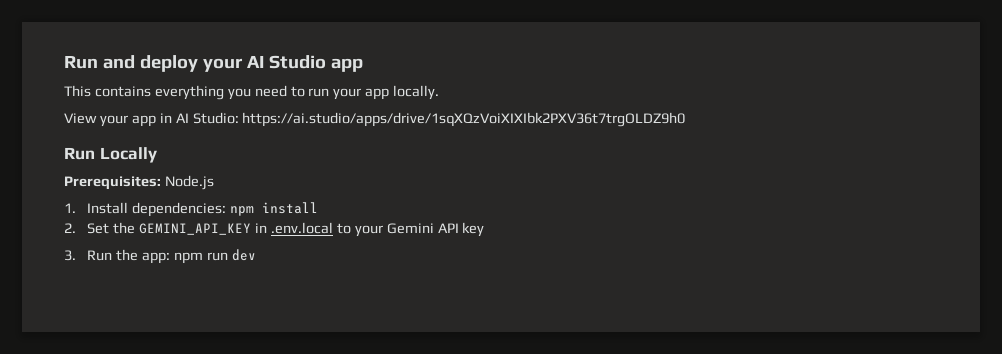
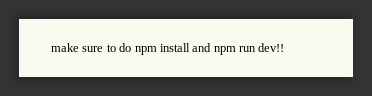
- Run and deploy your AI Studio app
- This contains everything you need to run your app locally.
- View your app in AI Studio: https://ai.studio/apps/drive/1sqXQzVoiXIXIbk2PXV36t7trgOLDZ9h0
- Run Locally
- Prerequisites: Node.js
- 1. Install dependencies: npm install
- 2. Set the GEMINI_API_KEY in .env.local to your Gemini API key
- 3. Run the app: npm run dev
+ make sure to do npm install and npm run dev!!

